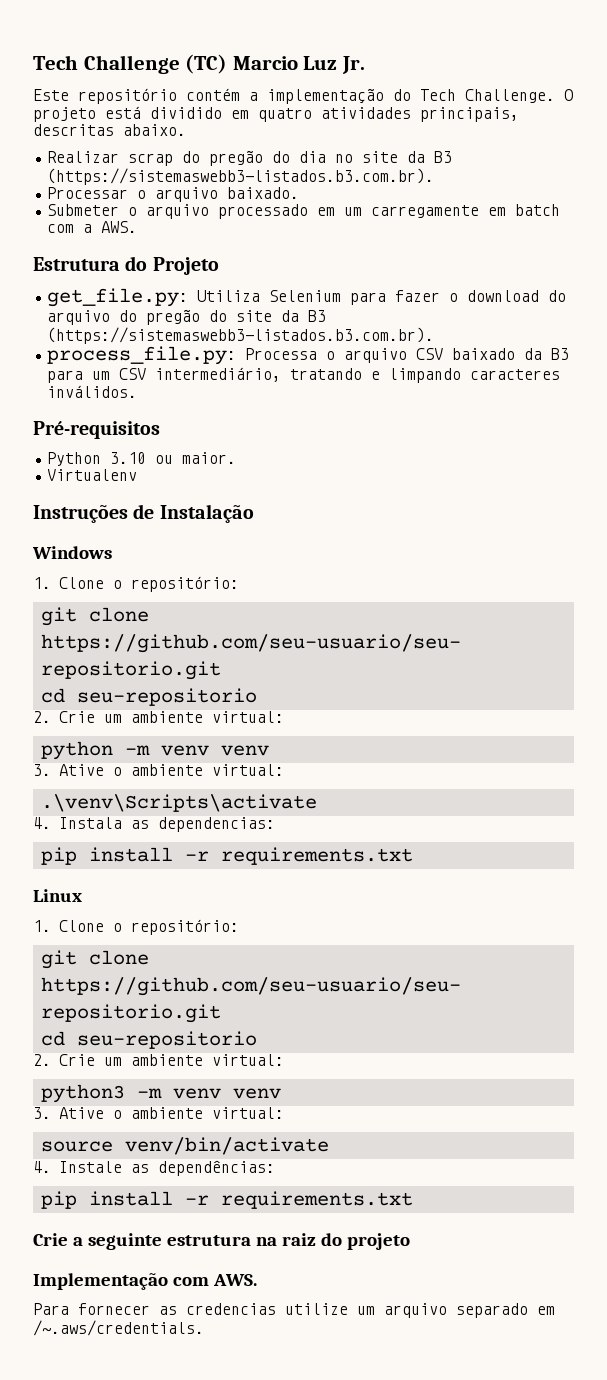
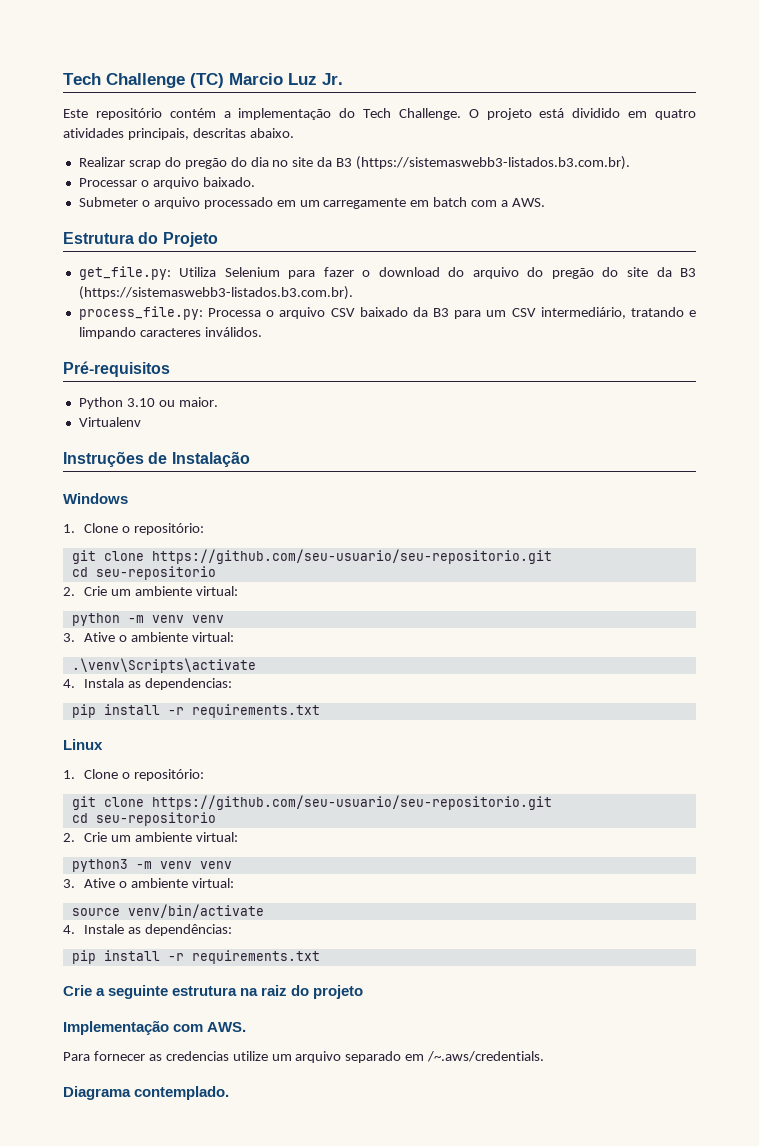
+ Diagrama contemplado.

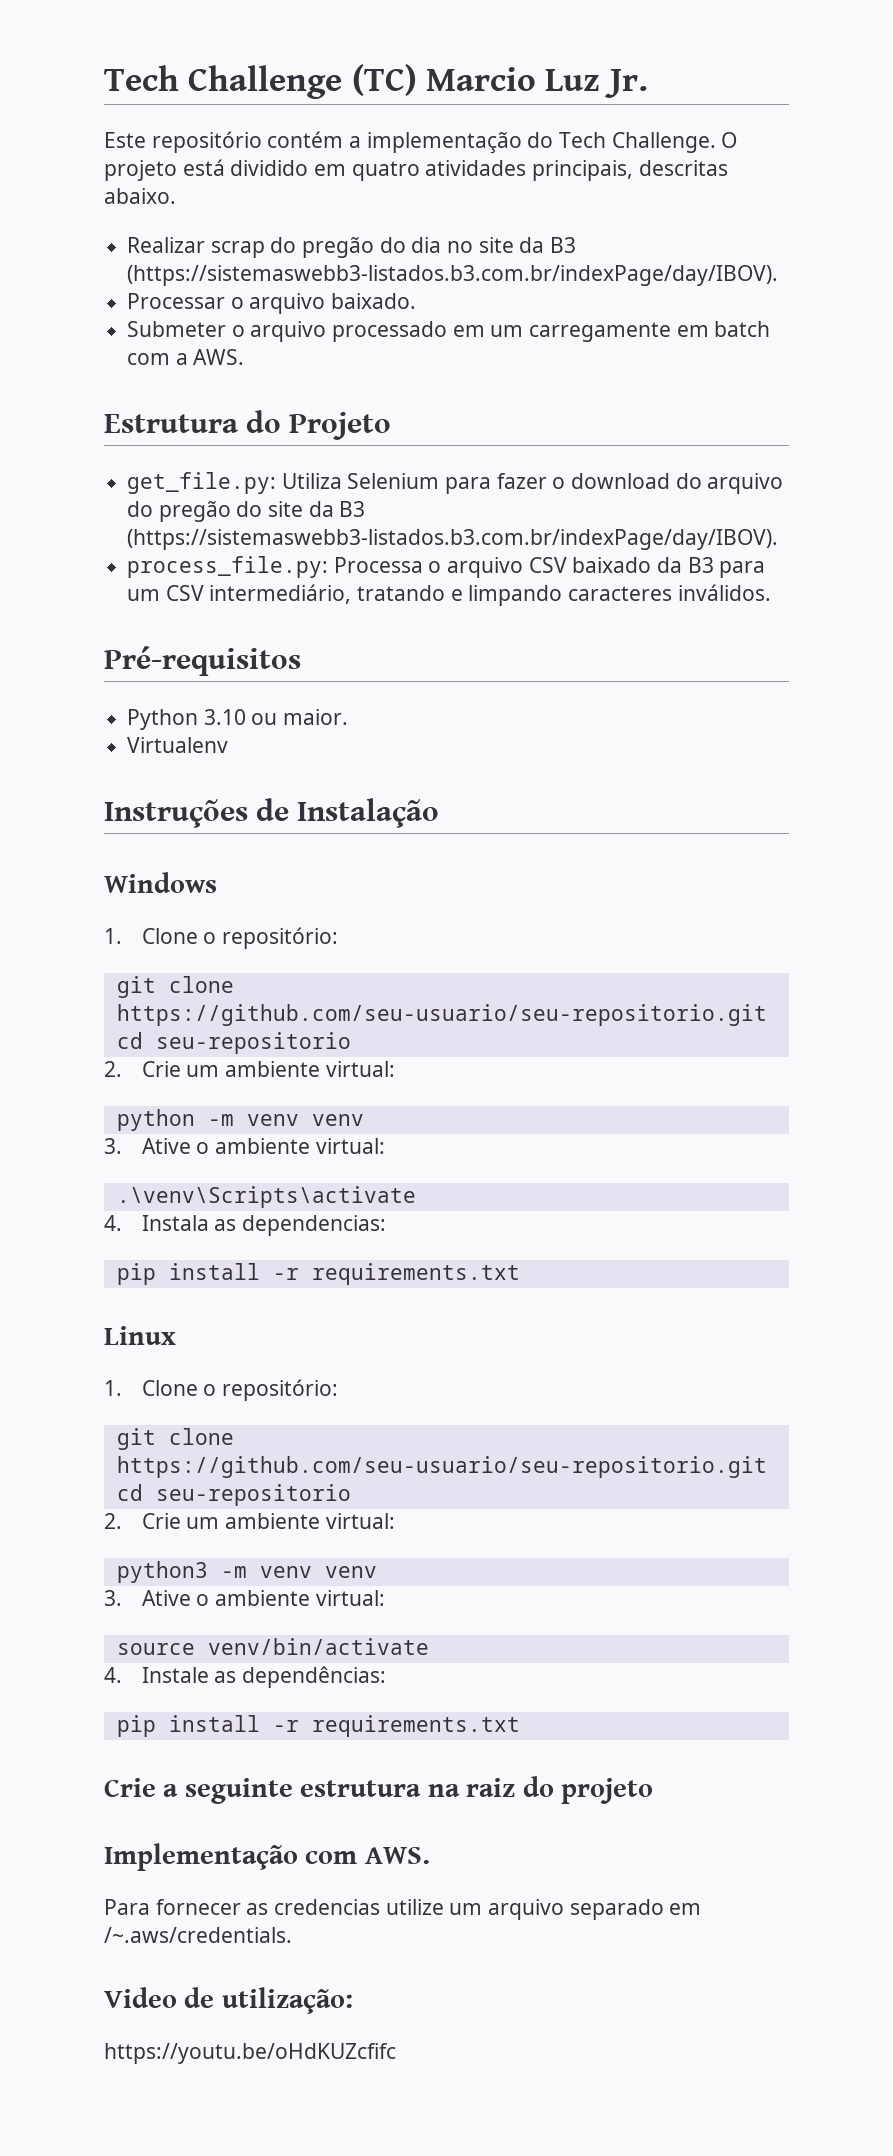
- Realizar scrap do pregão do dia no site da B3 (https://sistemaswebb3-listados.b3.com.br).
+ Realizar scrap do pregão do dia no site da B3 (https://sistemaswebb3-listados.b3.com.br/indexPage/day/IBOV).
- get_file.py: Utiliza Selenium para fazer o download do arquivo do pregão do site da B3 (https://sistemaswebb3-listados.b3.com.br).
+ get_file.py: Utiliza Selenium para fazer o download do arquivo do pregão do site da B3 (https://sistemaswebb3-listados.b3.com.br/indexPage/day/IBOV).
- Diagrama contemplado.
+ Video de utilização:
+ https://youtu.be/oHdKUZcfifc

